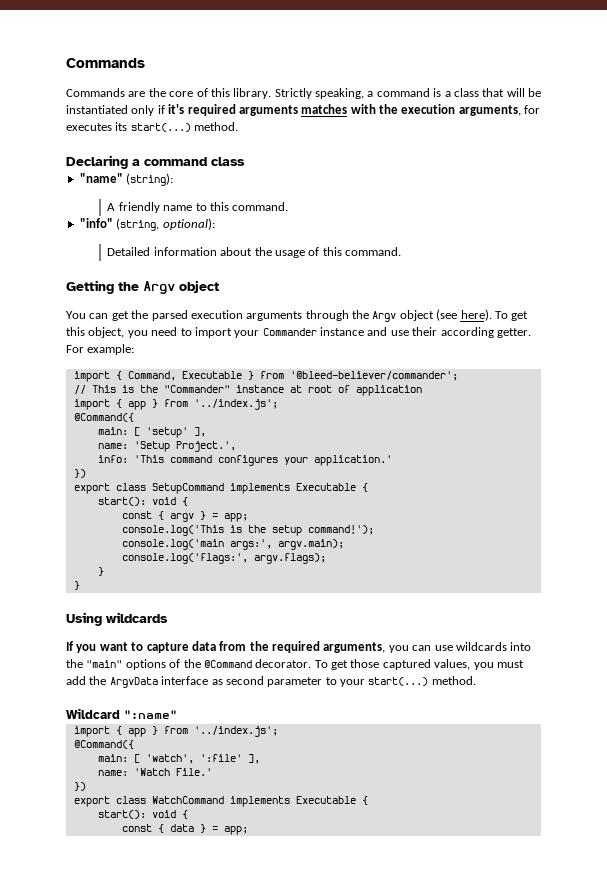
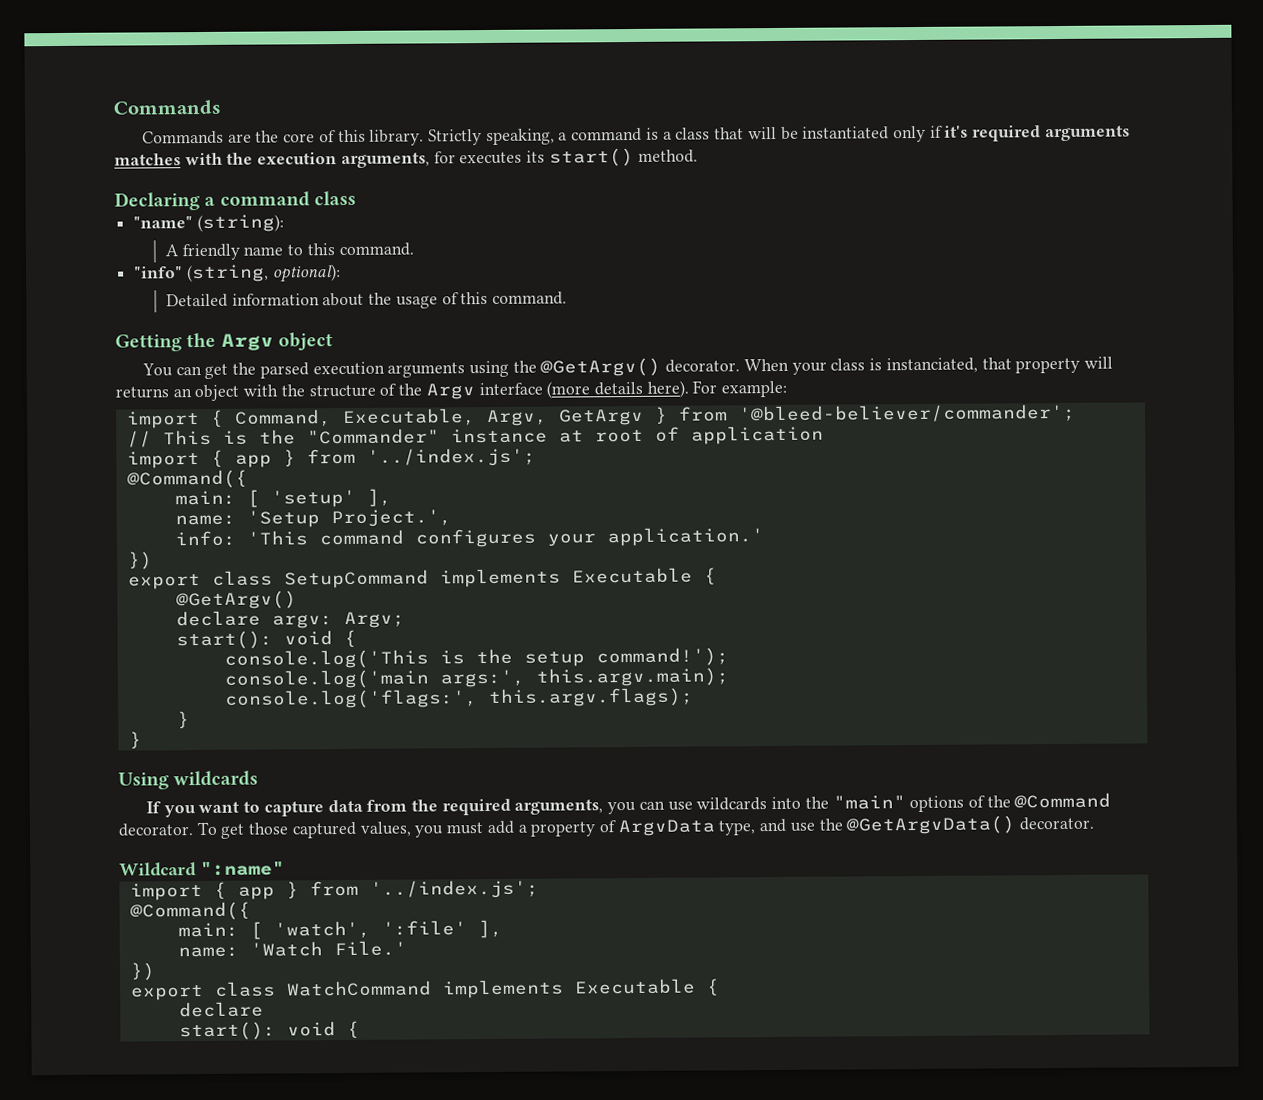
- Strictly speaking, a command is a class that will be instantiated only if it's required arguments matches with the execution arguments, for executes its start(...) method.
+ Strictly speaking, a command is a class that will be instantiated only if it's required arguments matches with the execution arguments, for executes its start() method.
- You can get the parsed execution arguments through the Argv object (see here). To get this object, you need to import your Commander instance and use their according getter.
+ You can get the parsed execution arguments using the @GetArgv() decorator. When your class is instanciated, that property will returns an object with the structure of the Argv interface (more details here).
- import { Command, Executable } from '@bleed-believer/commander';
+ import { Command, Executable, Argv, GetArgv } from '@bleed-believer/commander';
  export class SetupCommand implements Executable {
+ @GetArgv()
+ declare argv: Argv;
  start(): void {
- const { argv } = app;
- console.log('main args:', argv.main);
+ console.log('main args:', this.argv.main);
- console.log('flags:', argv.flags);
+ console.log('flags:', this.argv.flags);
- To get those captured values, you must add the ArgvData interface as second parameter to your start(...) method.
+ To get those captured values, you must add a property of ArgvData type, and use the @GetArgvData() decorator.
  export class WatchCommand implements Executable {
+ declare
  start(): void {
- const { data } = app;

